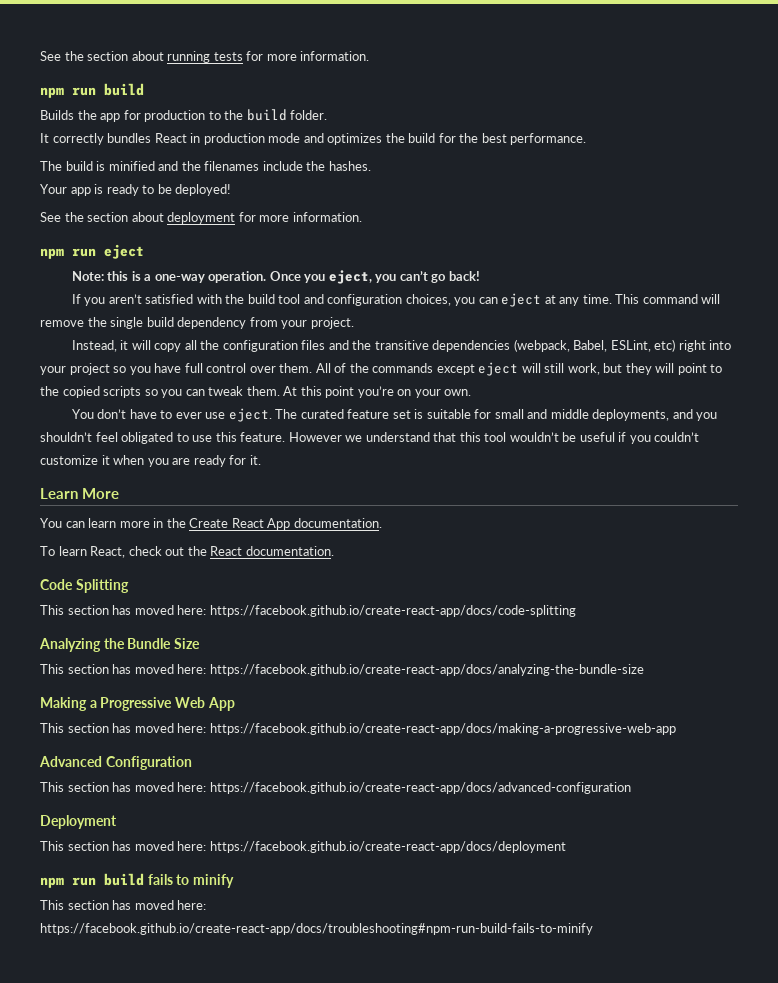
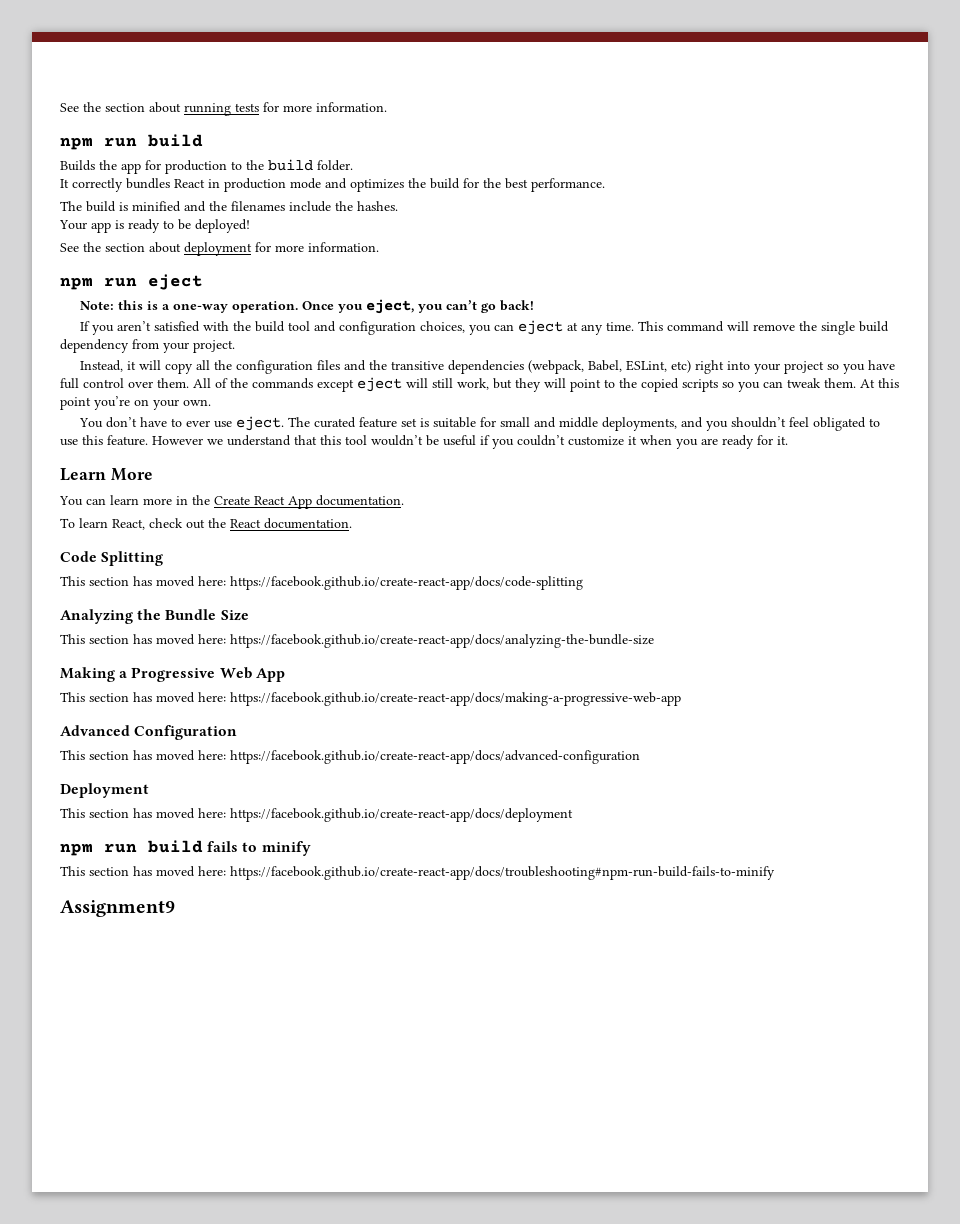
+ Assignment9

